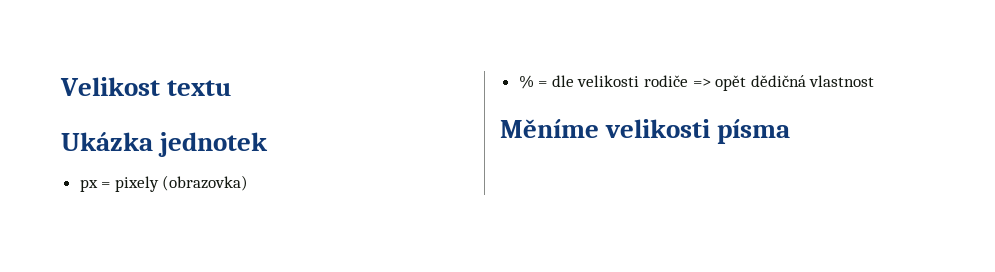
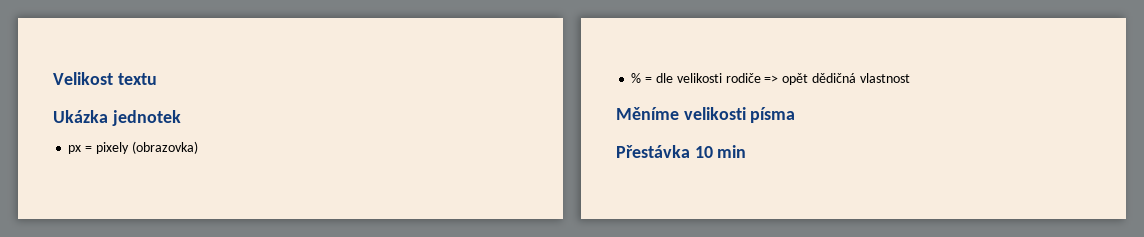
+ Přestávka 10 min

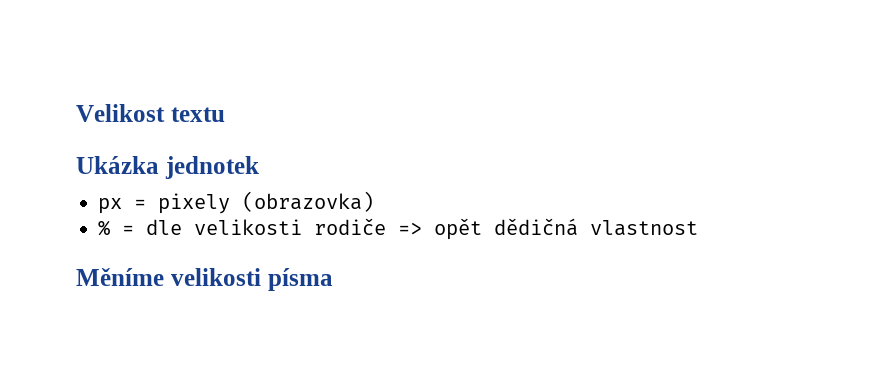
- Přestávka 10 min

